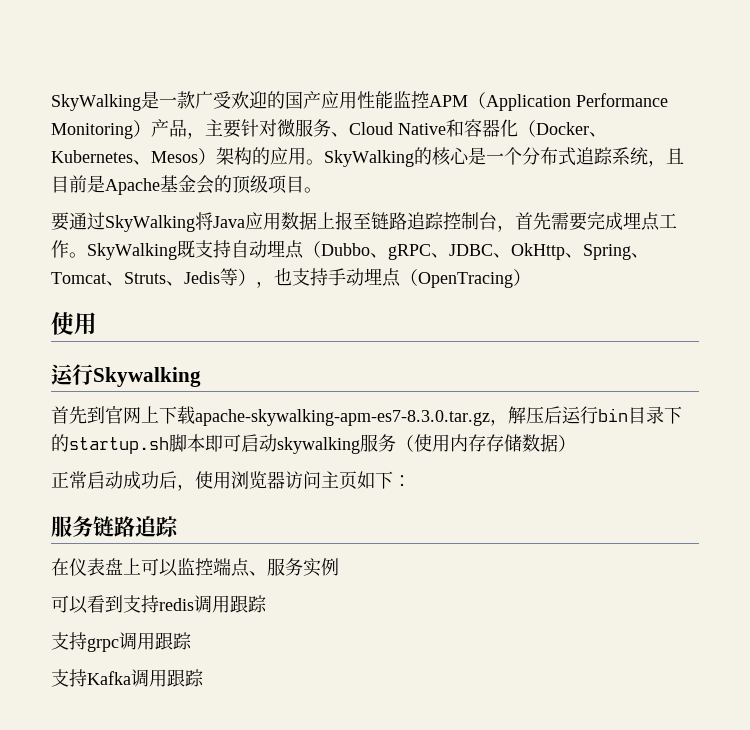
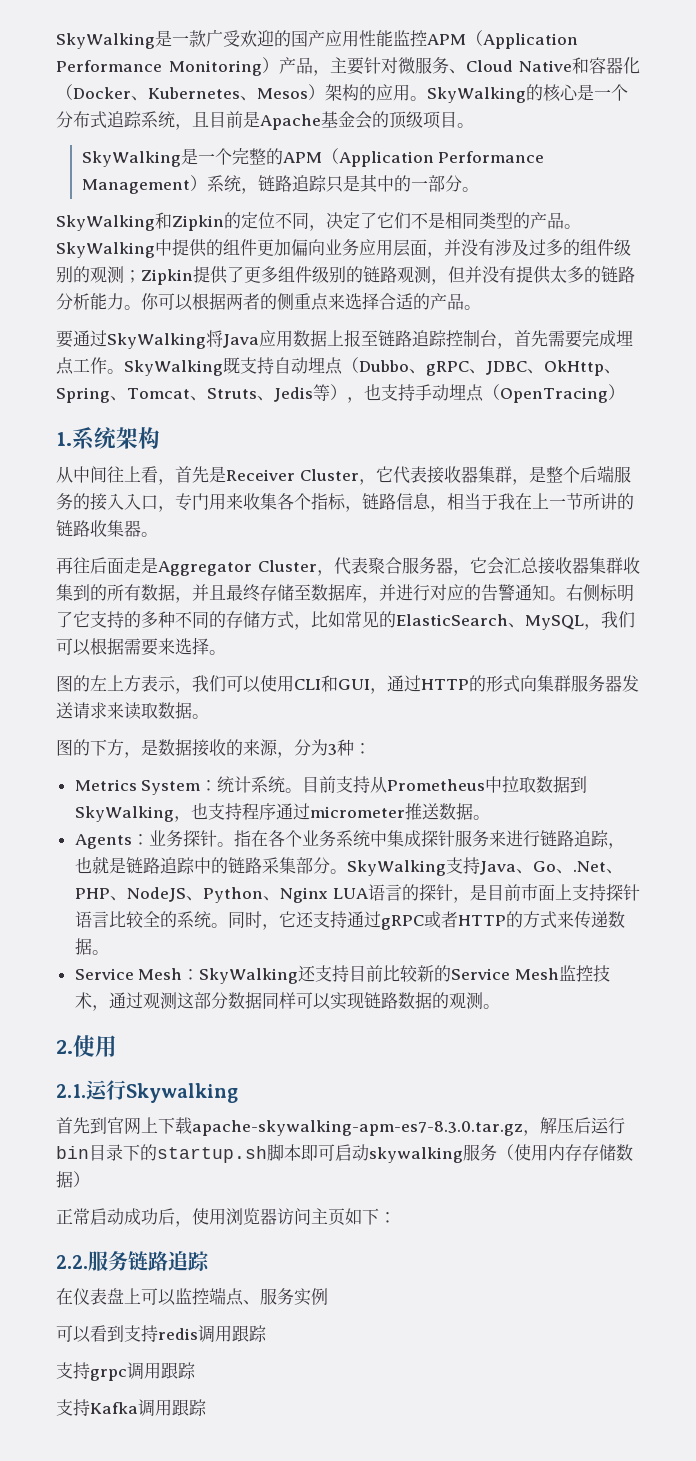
+ SkyWalking是一个完整的APM（Application Performance Management）系统，链路追踪只是其中的一部分。
+ SkyWalking和Zipkin的定位不同，决定了它们不是相同类型的产品。SkyWalking中提供的组件更加偏向业务应用层面，并没有涉及过多的组件级别的观测；Zipkin提供了更多组件级别的链路观测，但并没有提供太多的链路分析能力。你可以根据两者的侧重点来选择合适的产品。
  SkyWalking既支持自动埋点（Dubbo、gRPC、JDBC、OkHttp、Spring、Tomcat、Struts、Jedis等），也支持手动埋点（OpenTracing）
- 使用
+ 1.系统架构
+ 从中间往上看，首先是Receiver Cluster，它代表接收器集群，是整个后端服务的接入入口，专门用来收集各个指标，链路信息，相当于我在上一节所讲的链路收集器。
+ 再往后面走是Aggregator Cluster，代表聚合服务器，它会汇总接收器集群收集到的所有数据，并且最终存储至数据库，并进行对应的告警通知。右侧标明了它支持的多种不同的存储方式，比如常见的ElasticSearch、MySQL，我们可以根据需要来选择。
+ 图的左上方表示，我们可以使用CLI和GUI，通过HTTP的形式向集群服务器发送请求来读取数据。
+ 图的下方，是数据接收的来源，分为3种：
+ Metrics System：统计系统。目前支持从Prometheus中拉取数据到SkyWalking，也支持程序通过micrometer推送数据。
+ Agents：业务探针。指在各个业务系统中集成探针服务来进行链路追踪，也就是链路追踪中的链路采集部分。SkyWalking支持Java、Go、.Net、PHP、NodeJS、Python、Nginx LUA语言的探针，是目前市面上支持探针语言比较全的系统。同时，它还支持通过gRPC或者HTTP的方式来传递数据。
+ Service Mesh：SkyWalking还支持目前比较新的Service Mesh监控技术，通过观测这部分数据同样可以实现链路数据的观测。
+ 2.使用
- 运行Skywalking
+ 2.1.运行Skywalking
- 服务链路追踪
+ 2.2.服务链路追踪

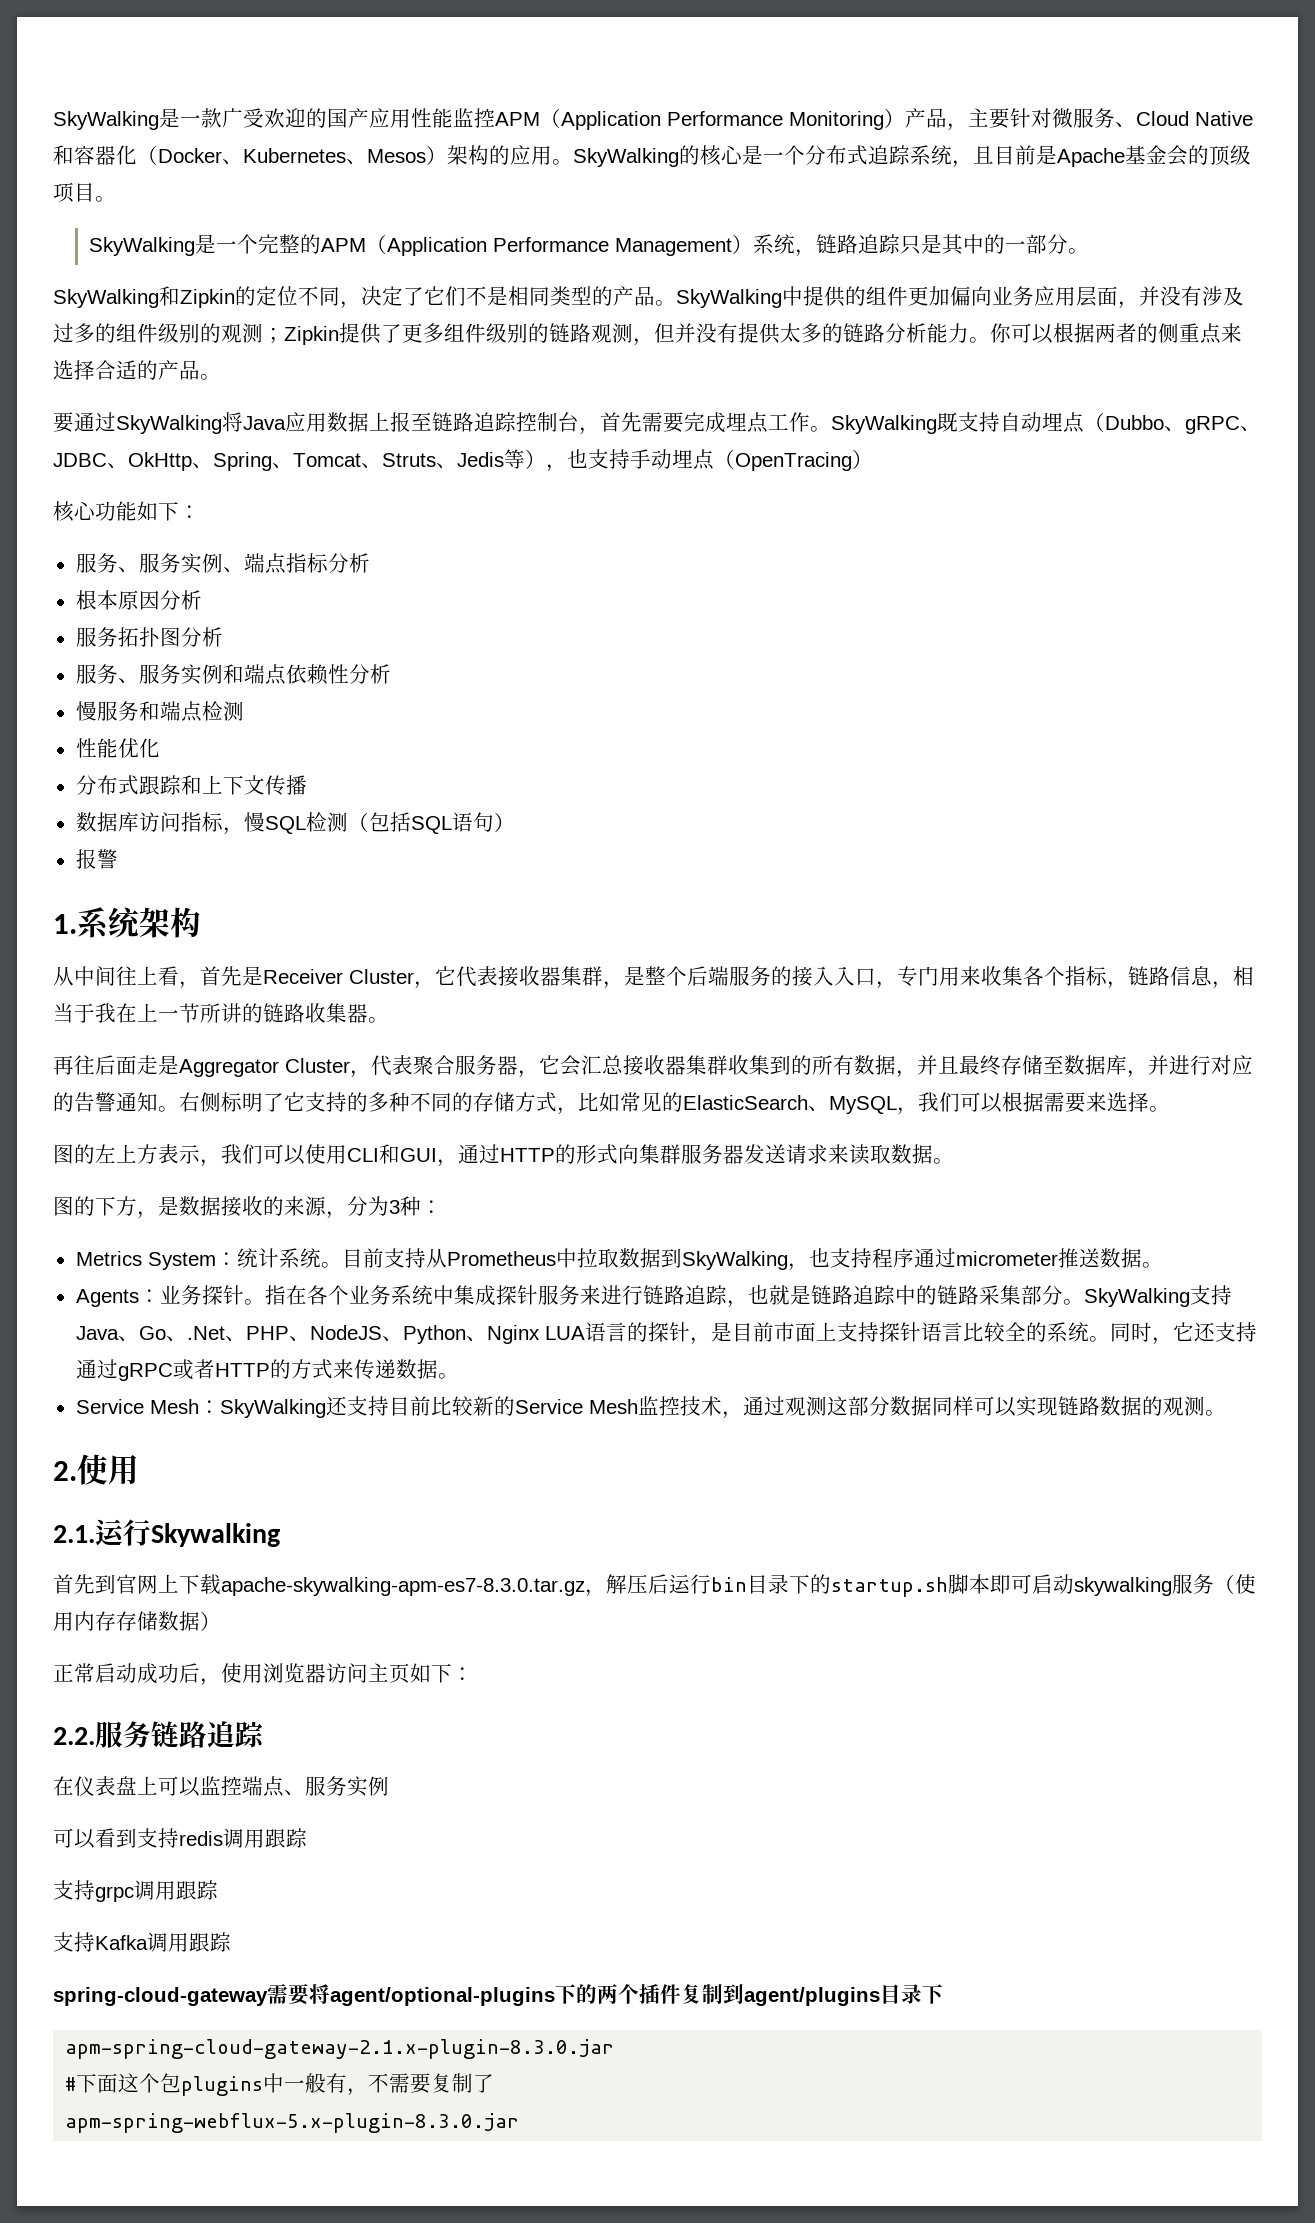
+ 核心功能如下：
+ 服务、服务实例、端点指标分析
+ 根本原因分析
+ 服务拓扑图分析
+ 服务、服务实例和端点依赖性分析
+ 慢服务和端点检测
+ 性能优化
+ 分布式跟踪和上下文传播
+ 数据库访问指标，慢SQL检测（包括SQL语句）
+ 报警
+ spring-cloud-gateway需要将agent/optional-plugins下的两个插件复制到agent/plugins目录下
+ apm-spring-cloud-gateway-2.1.x-plugin-8.3.0.jar
+ #下面这个包plugins中一般有，不需要复制了
+ apm-spring-webflux-5.x-plugin-8.3.0.jar

